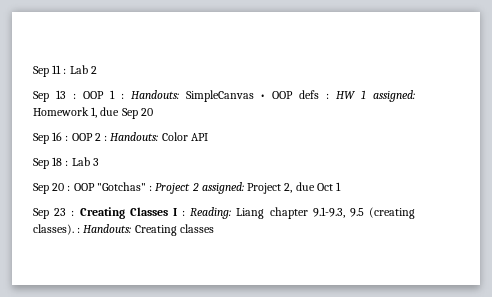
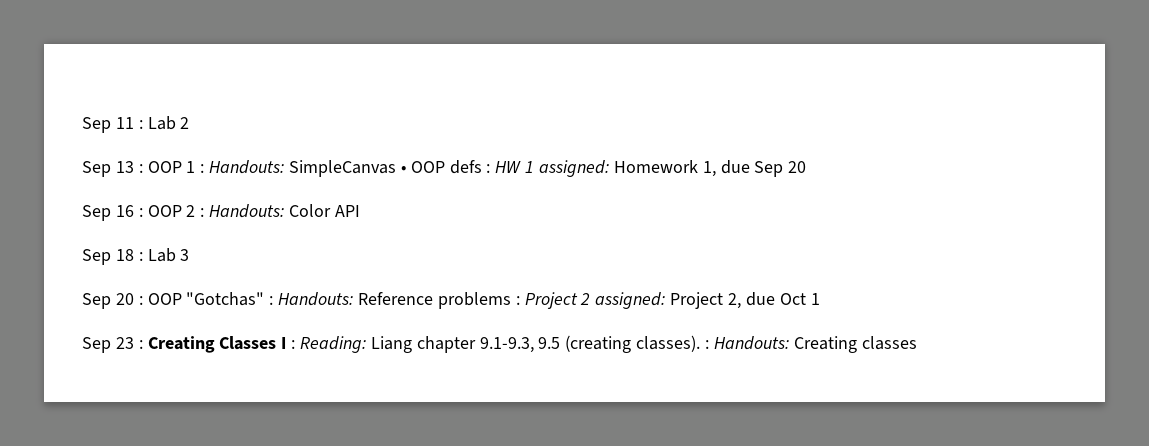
- Sep 20 : OOP "Gotchas" : Project 2 assigned: Project 2, due Oct 1
+ Sep 20 : OOP "Gotchas" : Handouts: Reference problems : Project 2 assigned: Project 2, due Oct 1

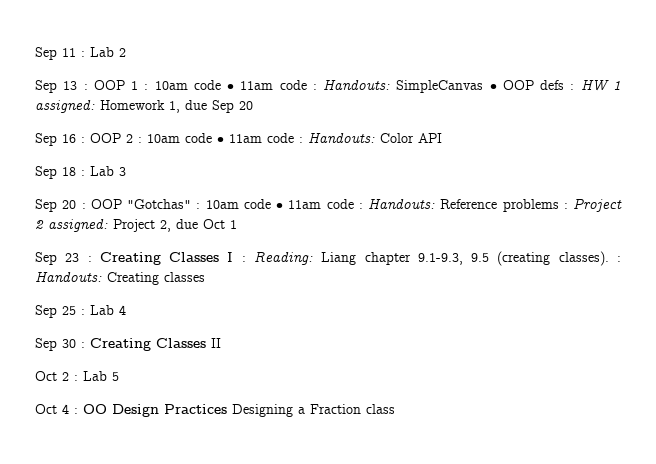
- Sep 13 : OOP 1 : Handouts: SimpleCanvas • OOP defs : HW 1 assigned: Homework 1, due Sep 20
+ Sep 13 : OOP 1 : 10am code • 11am code : Handouts: SimpleCanvas • OOP defs : HW 1 assigned: Homework 1, due Sep 20
- Sep 16 : OOP 2 : Handouts: Color API
+ Sep 16 : OOP 2 : 10am code • 11am code : Handouts: Color API
- Sep 20 : OOP "Gotchas" : Handouts: Reference problems : Project 2 assigned: Project 2, due Oct 1
+ Sep 20 : OOP "Gotchas" : 10am code • 11am code : Handouts: Reference problems : Project 2 assigned: Project 2, due Oct 1
+ Sep 25 : Lab 4
+ Sep 30 : Creating Classes II
+ Oct 2 : Lab 5
+ Oct 4 : OO Design Practices Designing a Fraction class

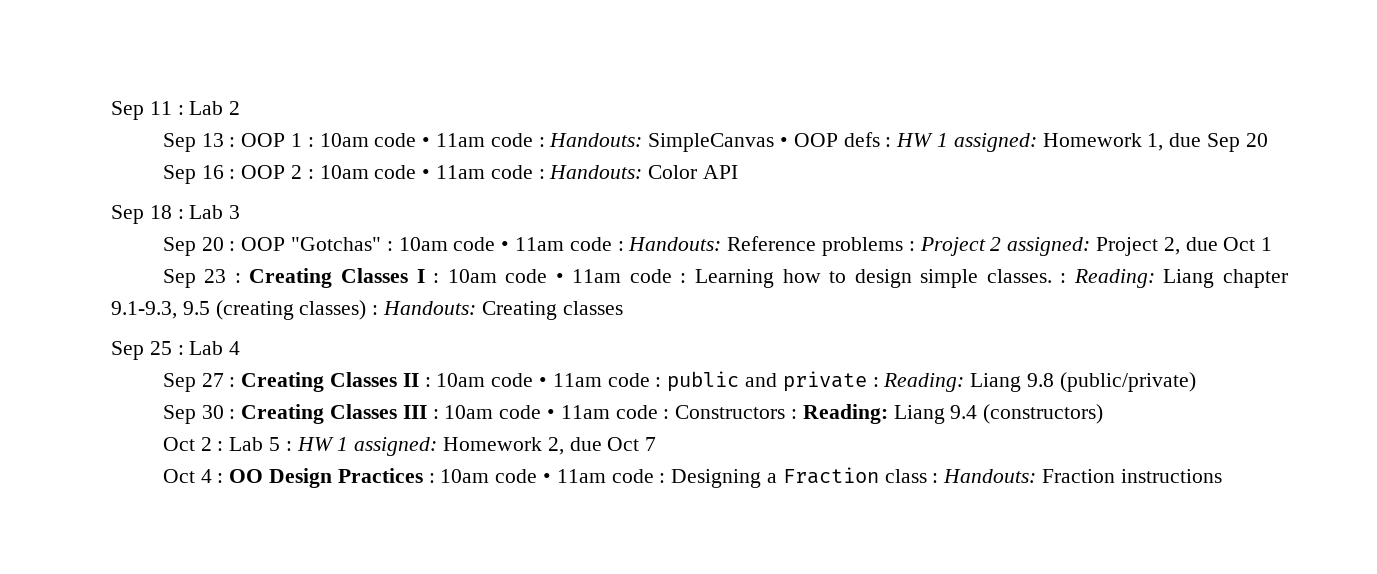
- Sep 23 : Creating Classes I : Reading: Liang chapter 9.1-9.3, 9.5 (creating classes). : Handouts: Creating classes
+ Sep 23 : Creating Classes I : 10am code • 11am code : Learning how to design simple classes. : Reading: Liang chapter 9.1-9.3, 9.5 (creating classes) : Handouts: Creating classes
+ Sep 27 : Creating Classes II : 10am code • 11am code : public and private : Reading: Liang 9.8 (public/private)
- Sep 30 : Creating Classes II
+ Sep 30 : Creating Classes III : 10am code • 11am code : Constructors : Reading: Liang 9.4 (constructors)
- Oct 2 : Lab 5
+ Oct 2 : Lab 5 : HW 1 assigned: Homework 2, due Oct 7
- Oct 4 : OO Design Practices Designing a Fraction class
+ Oct 4 : OO Design Practices : 10am code • 11am code : Designing a Fraction class : Handouts: Fraction instructions

